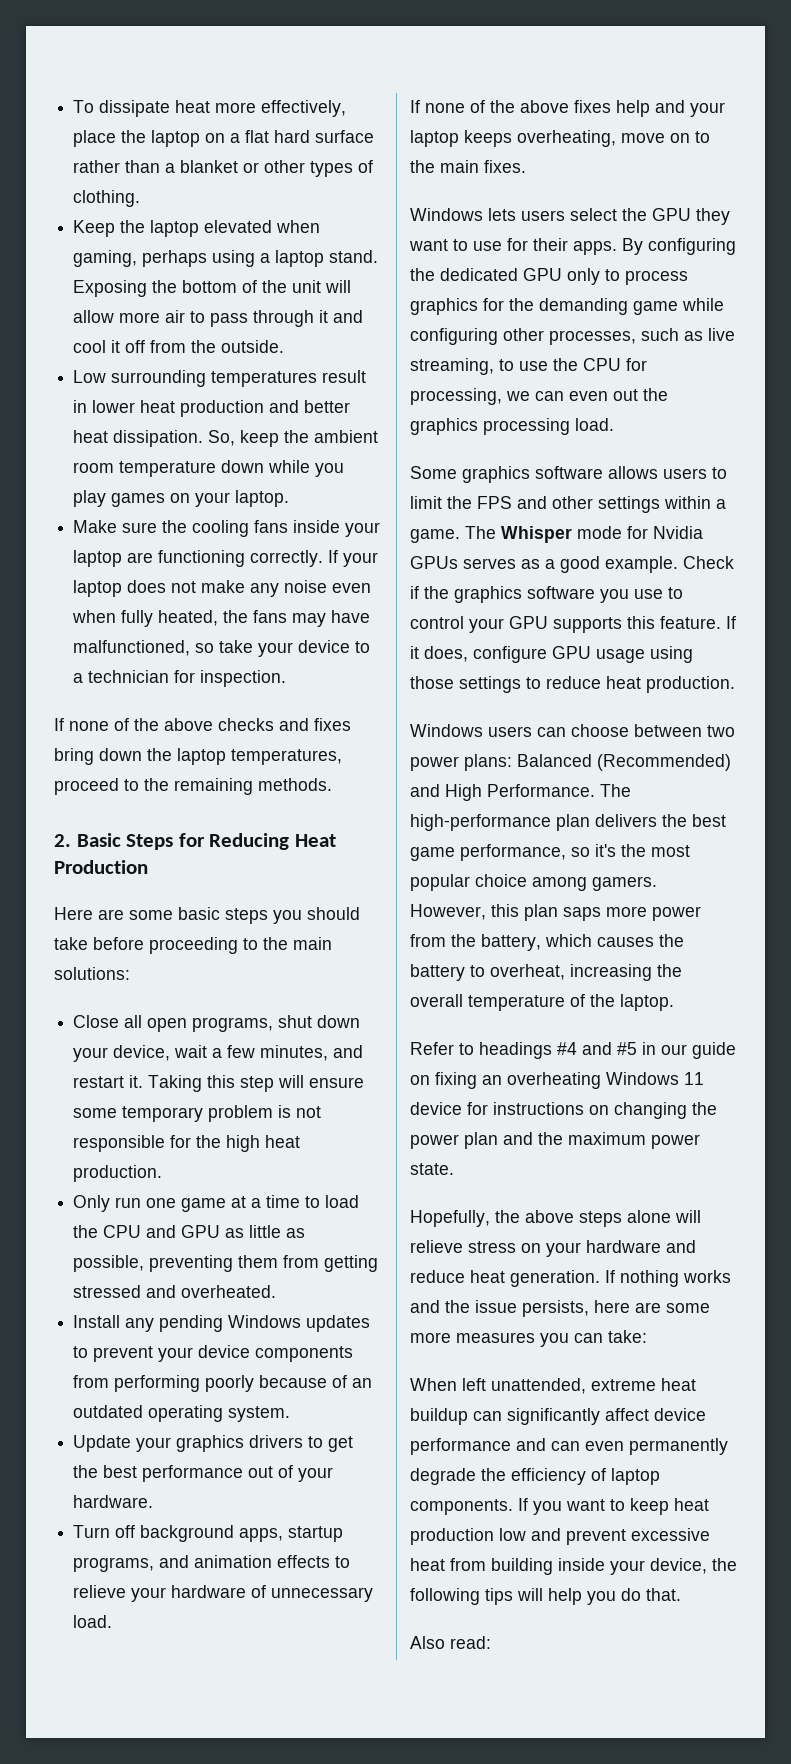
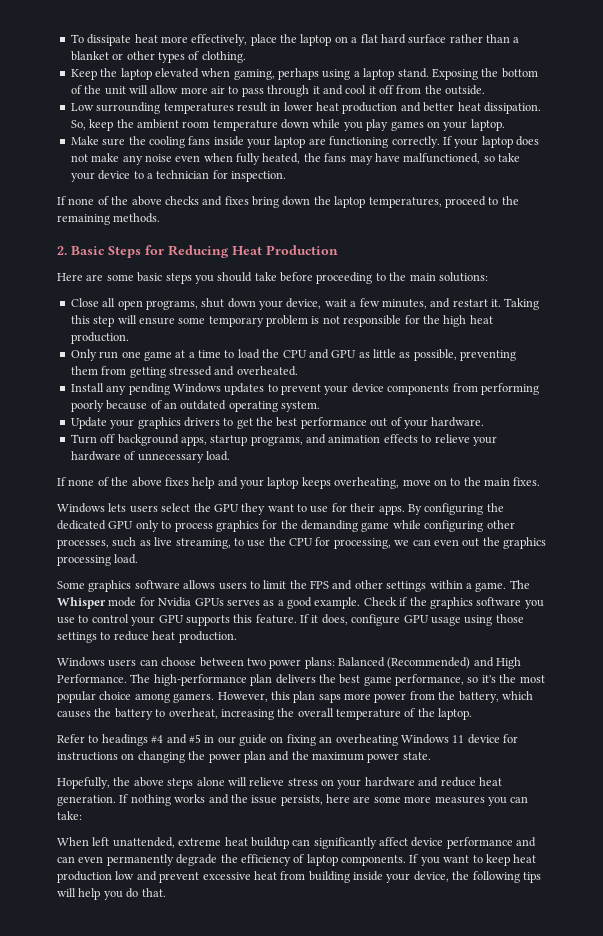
- Also read:

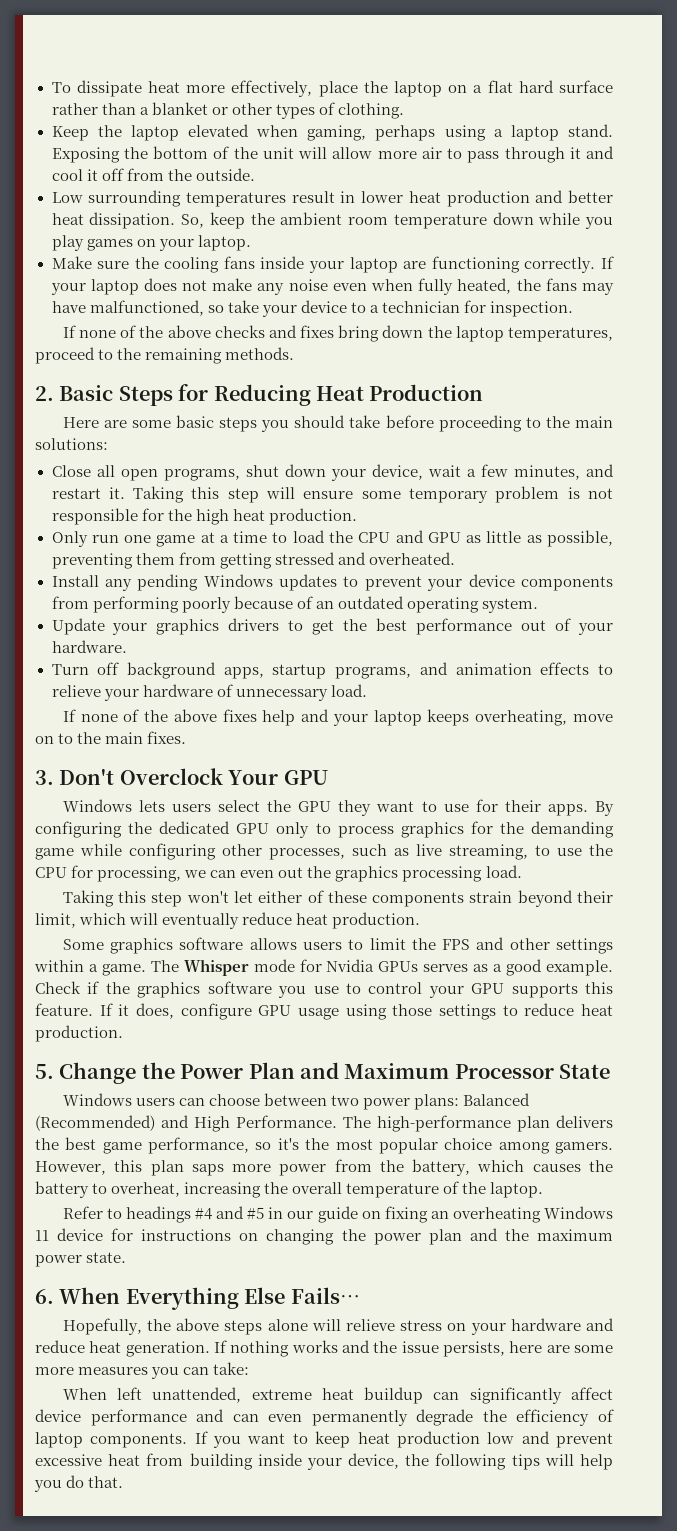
+ 3. Don't Overclock Your GPU
+ Taking this step won't let either of these components strain beyond their limit, which will eventually reduce heat production.
+ 5. Change the Power Plan and Maximum Processor State
+ 6. When Everything Else Fails…

